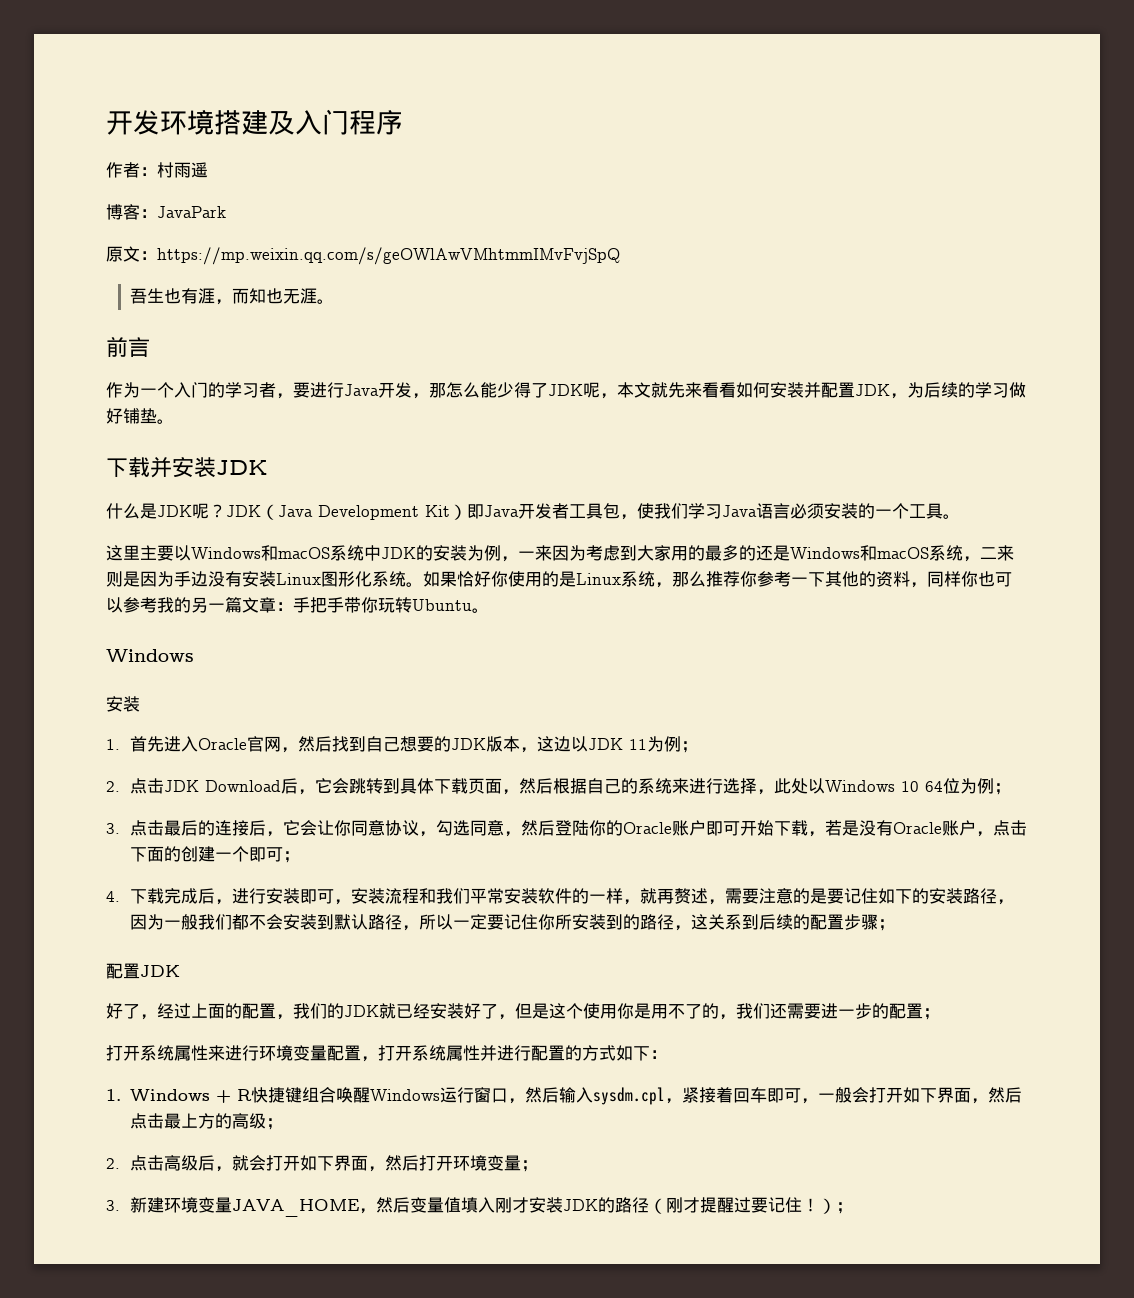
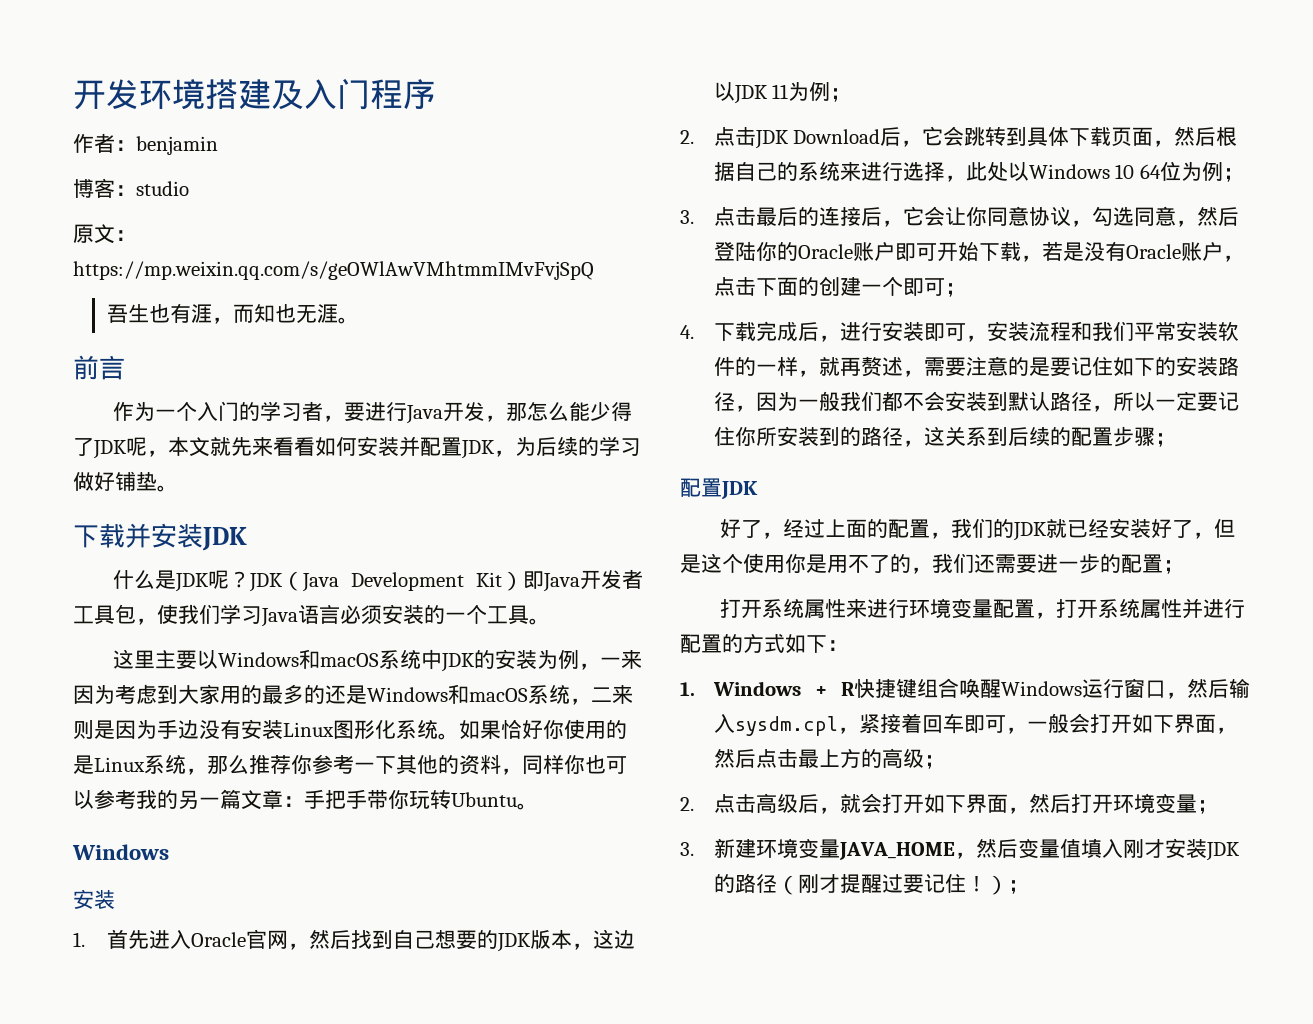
- 作者：村雨遥
+ 作者：benjamin
- 博客：JavaPark
+ 博客：studio

